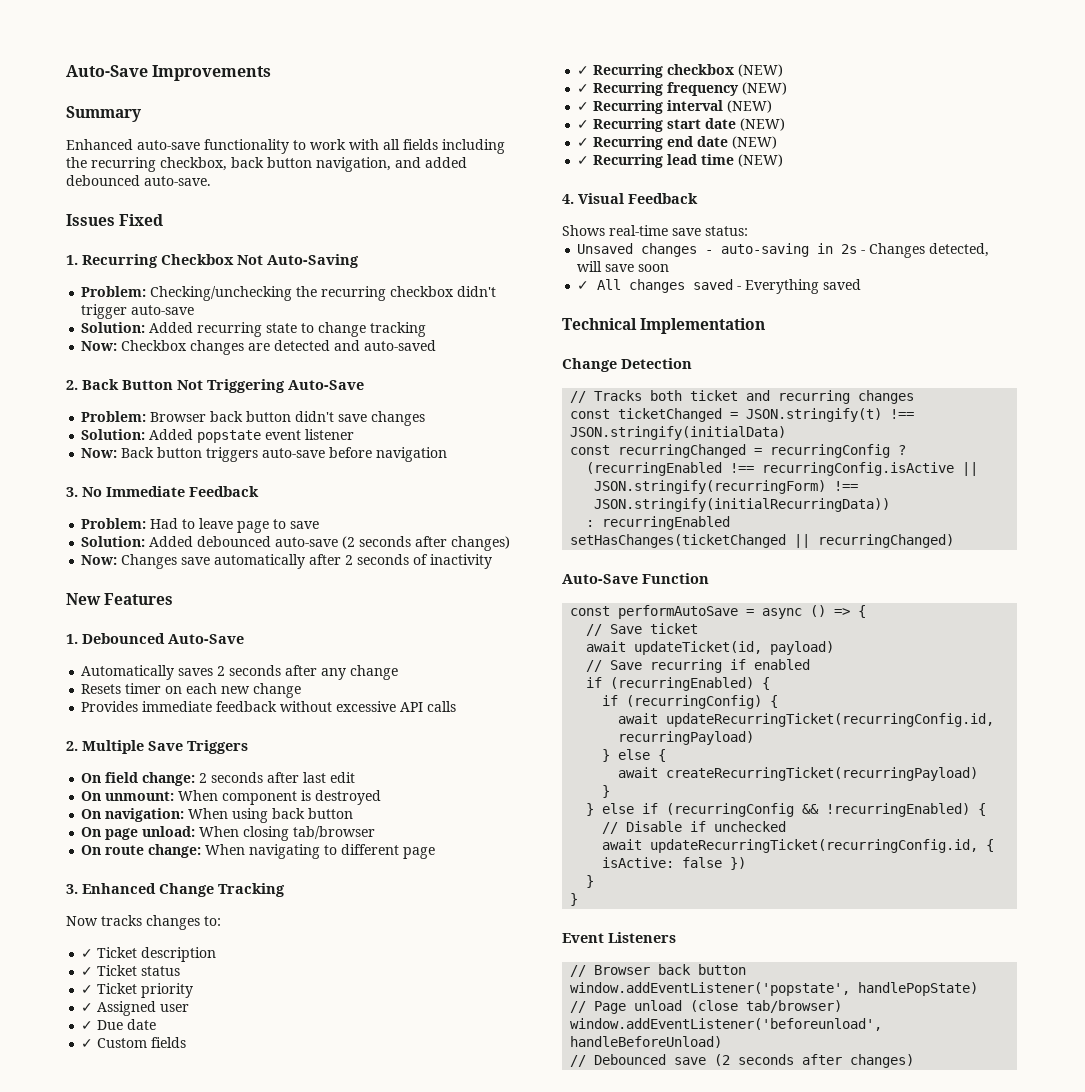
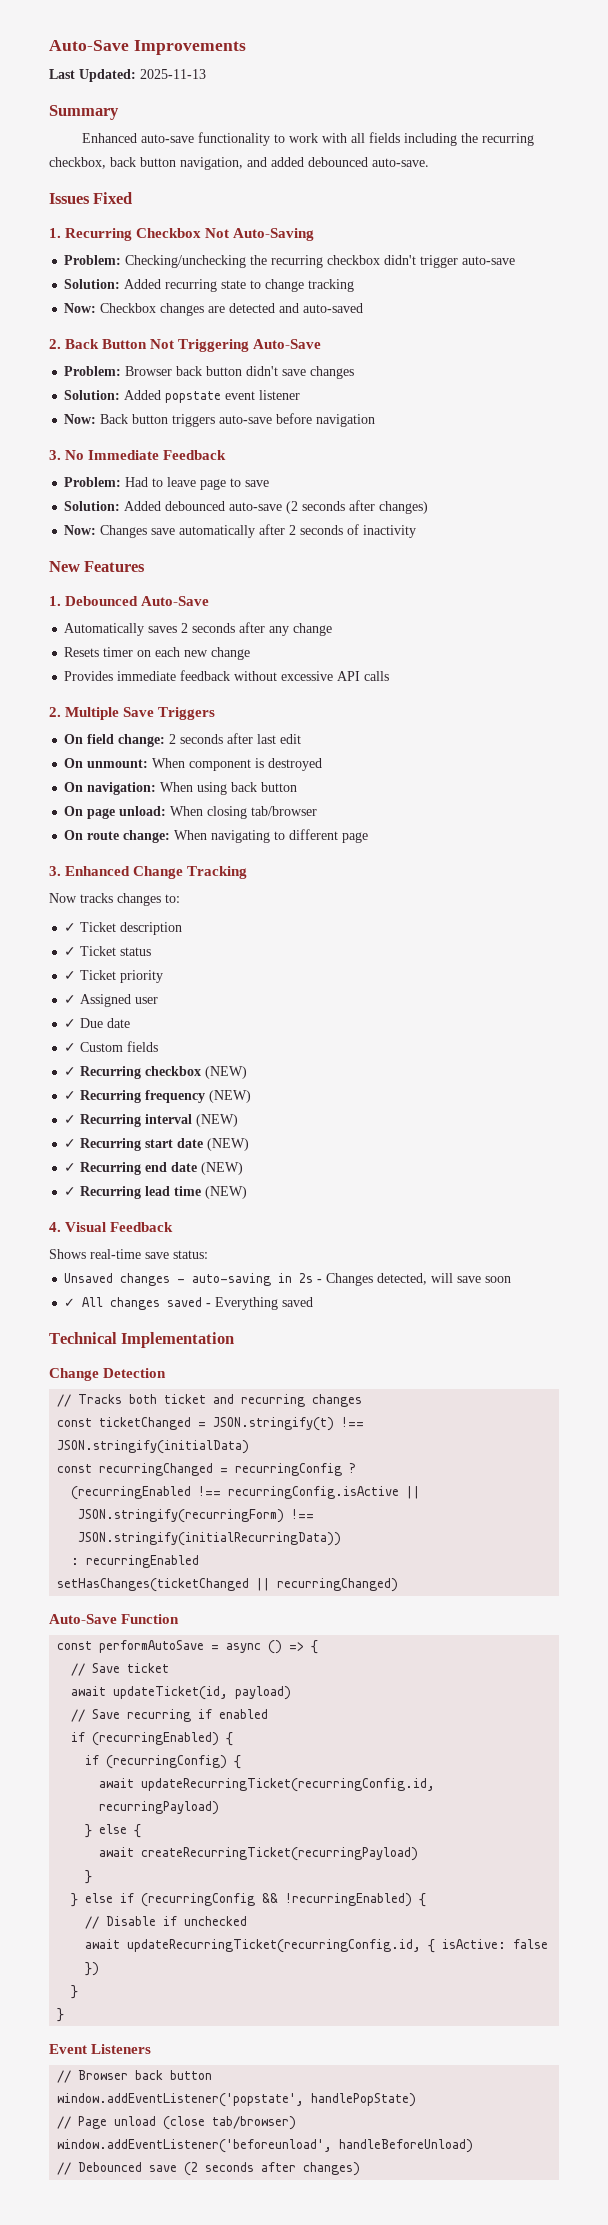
+ Last Updated: 2025-11-13

